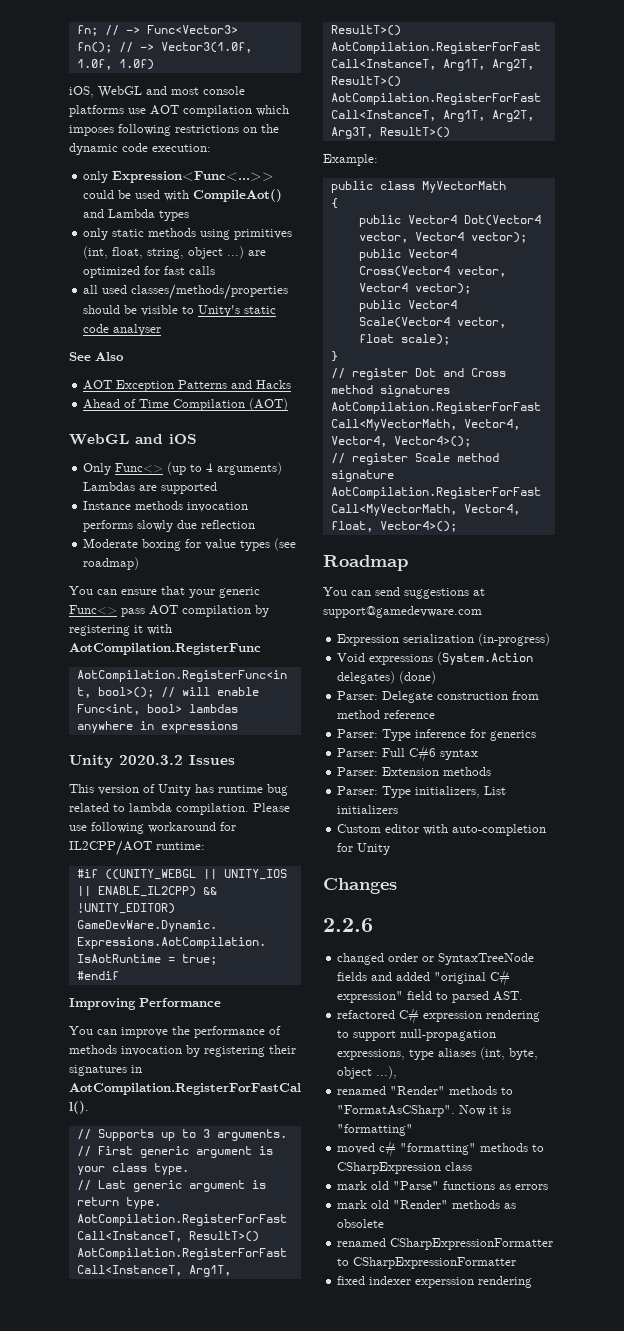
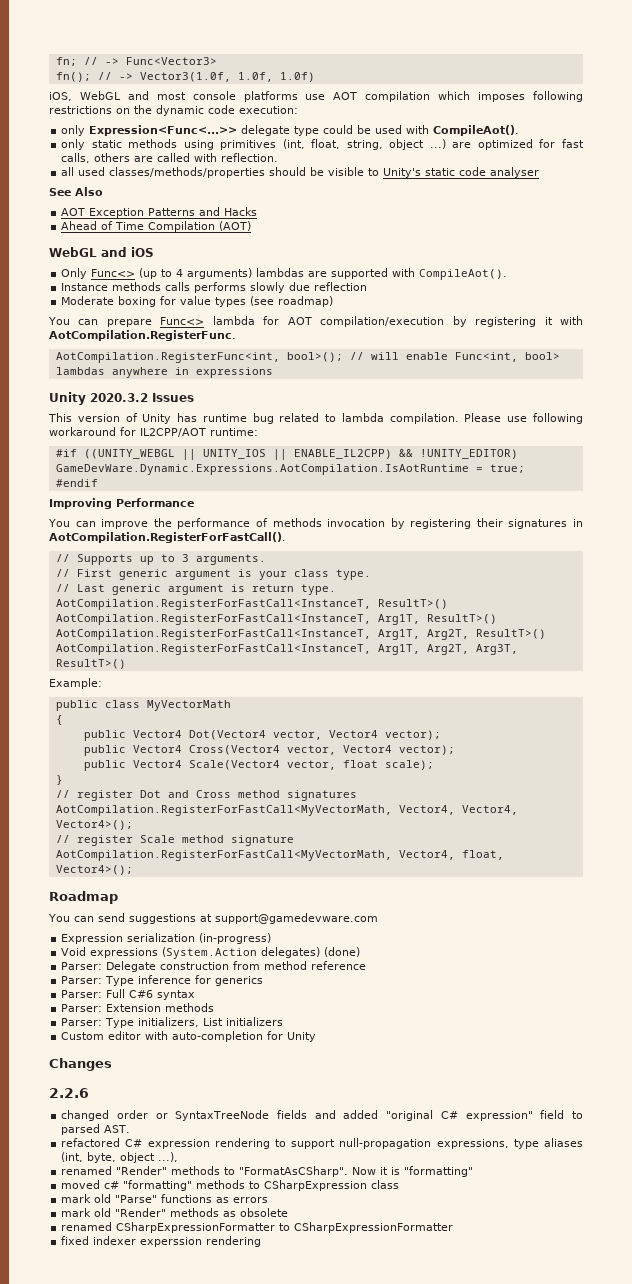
- only Expression<Func<...>> could be used with CompileAot() and Lambda types
+ only Expression<Func<...>> delegate type could be used with CompileAot().
- only static methods using primitives (int, float, string, object ...) are optimized for fast calls
+ only static methods using primitives (int, float, string, object ...) are optimized for fast calls, others are called with reflection.
- Only Func<> (up to 4 arguments) Lambdas are supported
+ Only Func<> (up to 4 arguments) lambdas are supported with CompileAot().
- Instance methods invocation performs slowly due reflection
+ Instance methods calls performs slowly due reflection
- You can ensure that your generic Func<> pass AOT compilation by registering it with AotCompilation.RegisterFunc
+ You can prepare Func<> lambda for AOT compilation/execution by registering it with AotCompilation.RegisterFunc.

